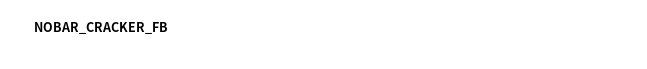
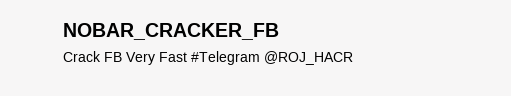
+ Crack FB Very Fast #Telegram @ROJ_HACR

